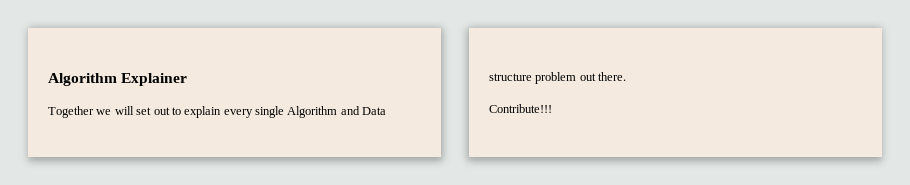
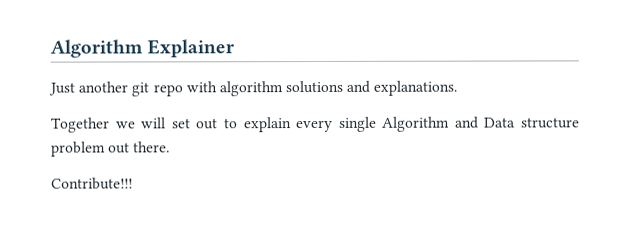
+ Just another git repo with algorithm solutions and explanations.

